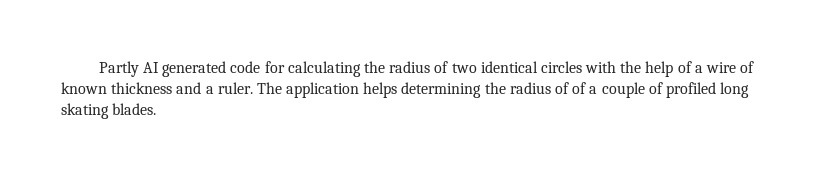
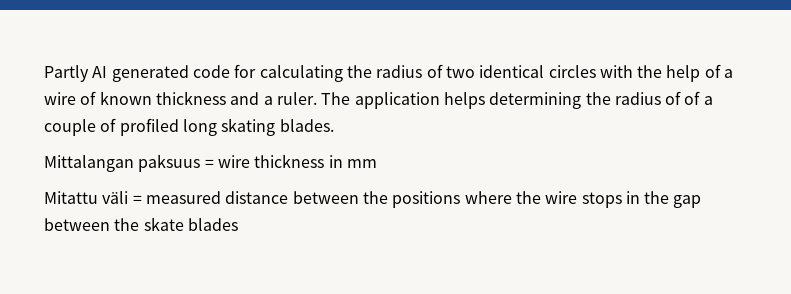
+ Mittalangan paksuus = wire thickness in mm
+ Mitattu väli = measured distance between the positions where the wire stops in the gap between the skate blades

